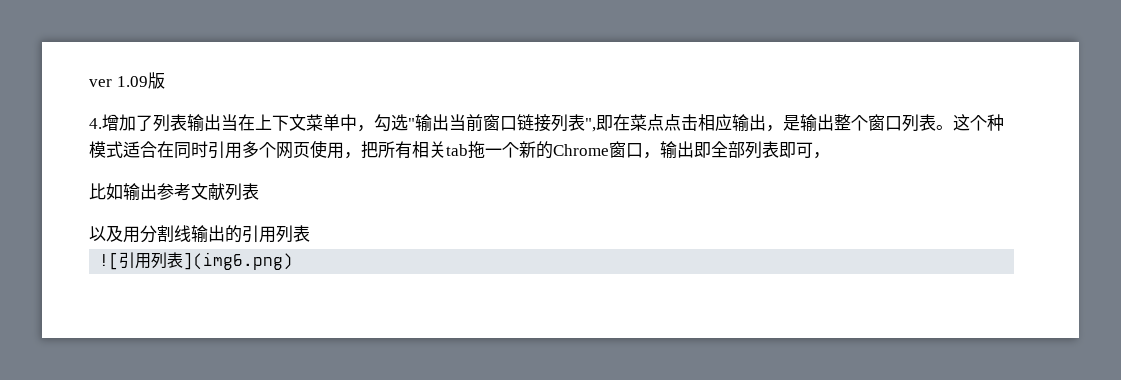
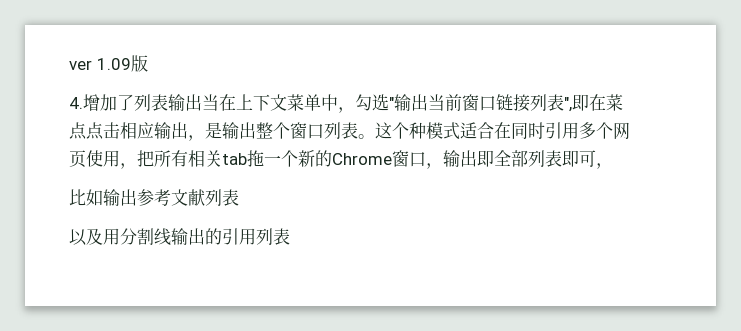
- ![引用列表](img6.png)

